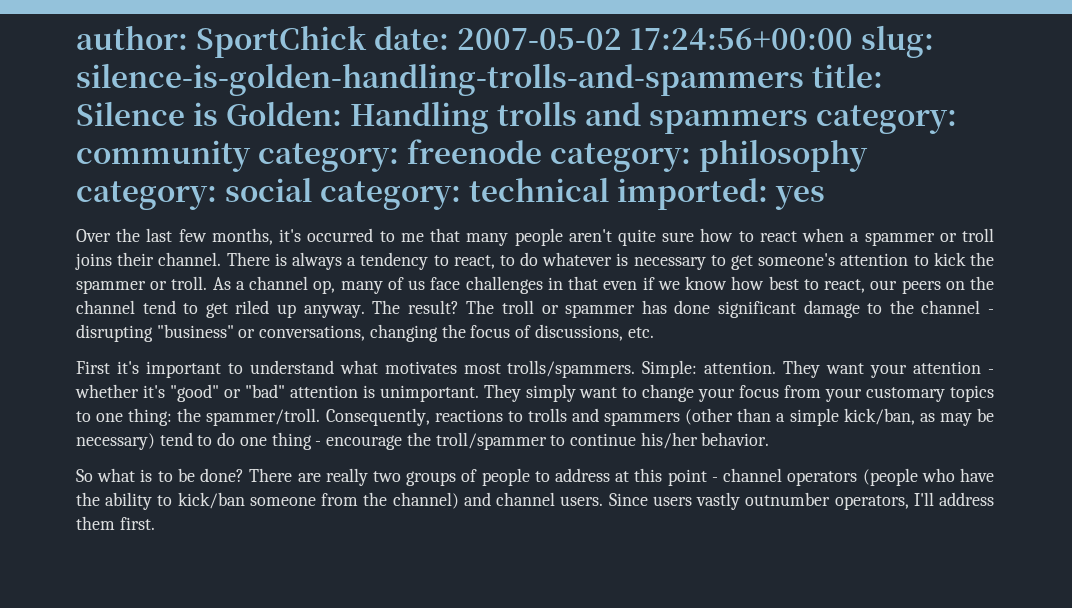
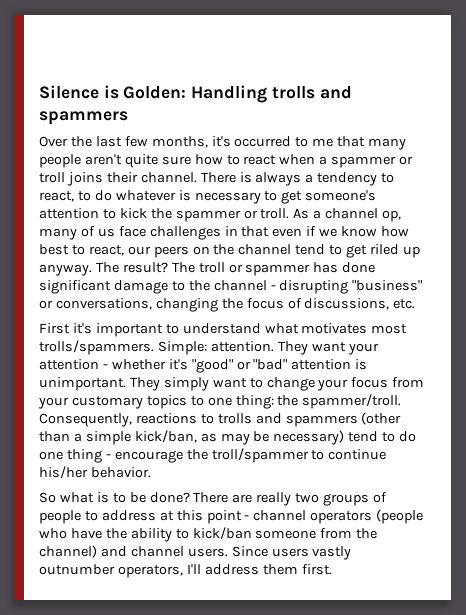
- author: SportChick date: 2007-05-02 17:24:56+00:00 slug: silence-is-golden-handling-trolls-and-spammers title: Silence is Golden: Handling trolls and spammers category: community category: freenode category: philosophy category: social category: technical imported: yes
+ Silence is Golden: Handling trolls and spammers

